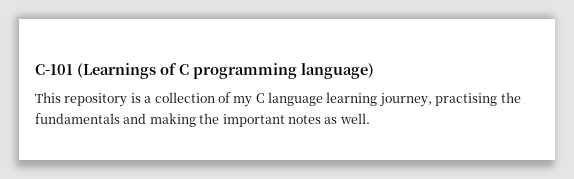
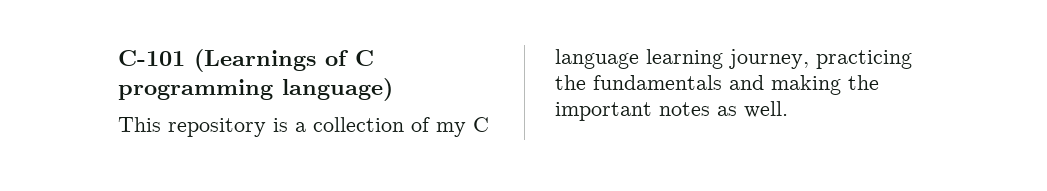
- This repository is a collection of my C language learning journey, practising the fundamentals and making the important notes as well.
+ This repository is a collection of my C language learning journey, practicing the fundamentals and making the important notes as well.

